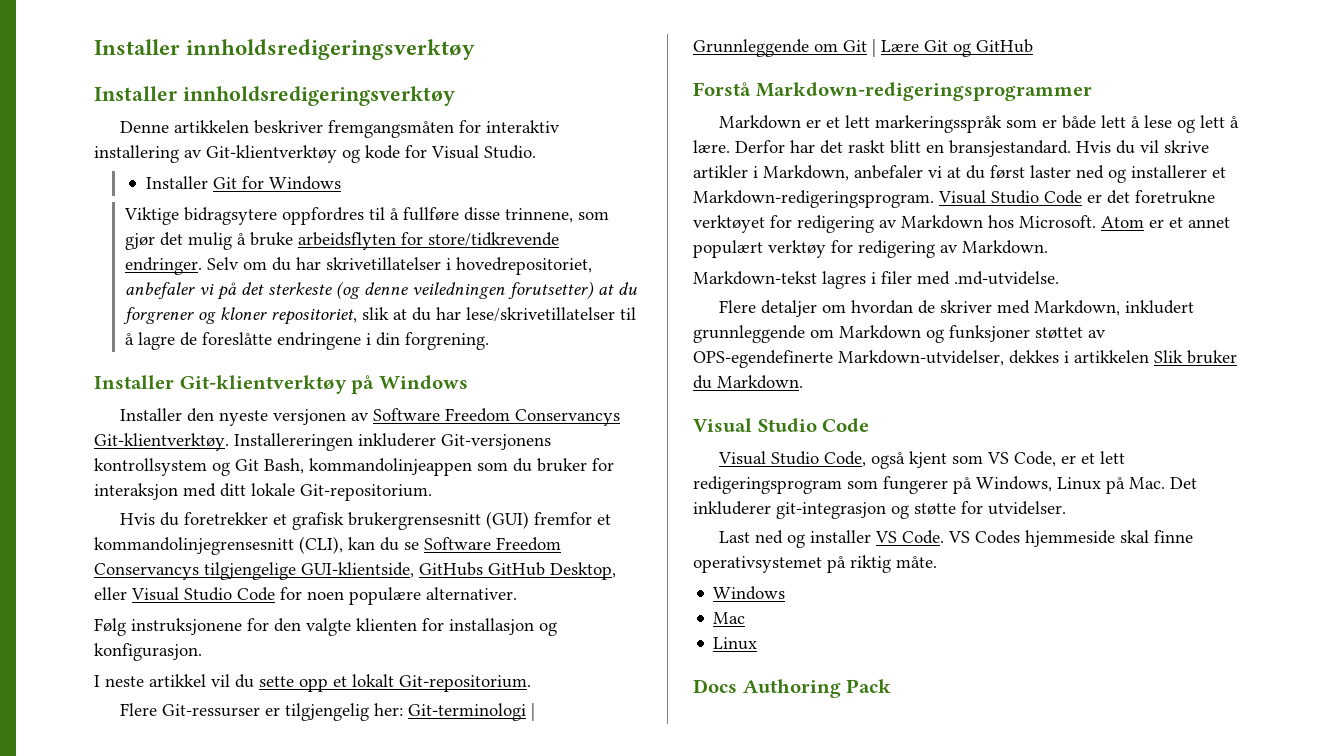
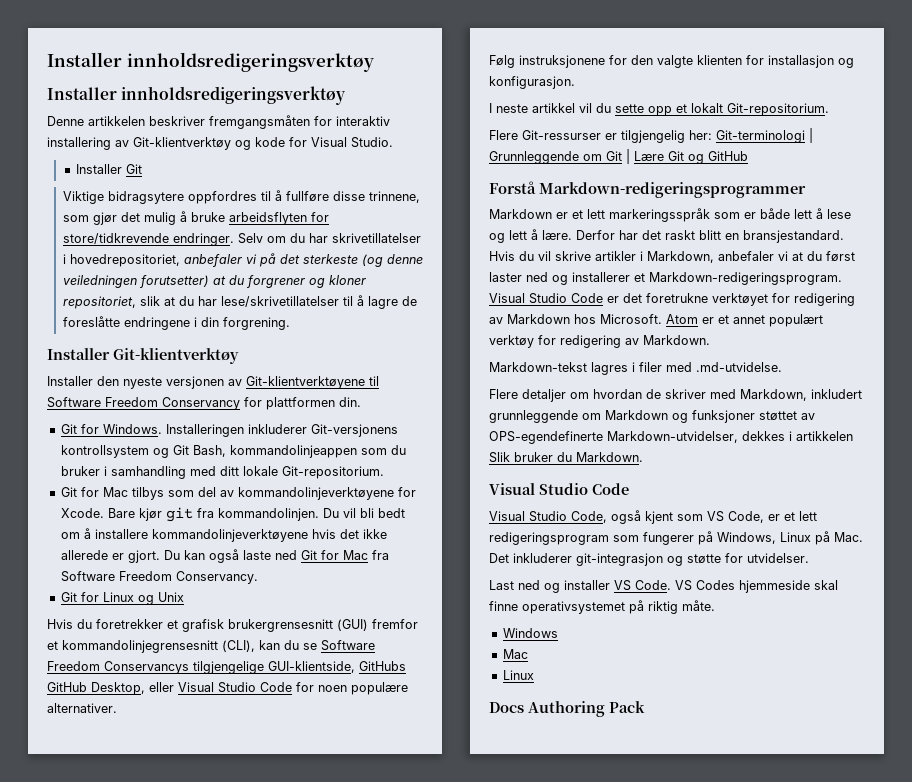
- Installer Git for Windows
+ Installer Git
- Installer Git-klientverktøy på Windows
+ Installer Git-klientverktøy
- Installer den nyeste versjonen av Software Freedom Conservancys Git-klientverktøy. Installereringen inkluderer Git-versjonens kontrollsystem og Git Bash, kommandolinjeappen som du bruker for interaksjon med ditt lokale Git-repositorium.
+ Installer den nyeste versjonen av Git-klientverktøyene til Software Freedom Conservancy for plattformen din.
+ Git for Windows. Installeringen inkluderer Git-versjonens kontrollsystem og Git Bash, kommandolinjeappen som du bruker i samhandling med ditt lokale Git-repositorium.
+ Git for Mac tilbys som del av kommandolinjeverktøyene for Xcode. Bare kjør git fra kommandolinjen. Du vil bli bedt om å installere kommandolinjeverktøyene hvis det ikke allerede er gjort. Du kan også laste ned Git for Mac fra Software Freedom Conservancy.
+ Git for Linux og Unix

